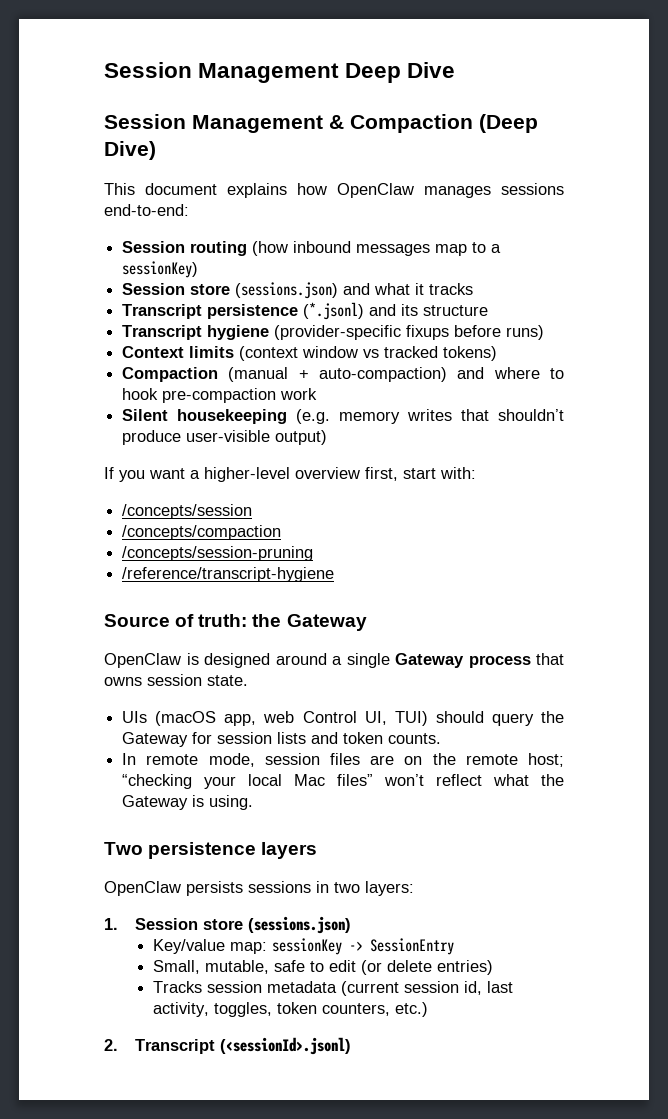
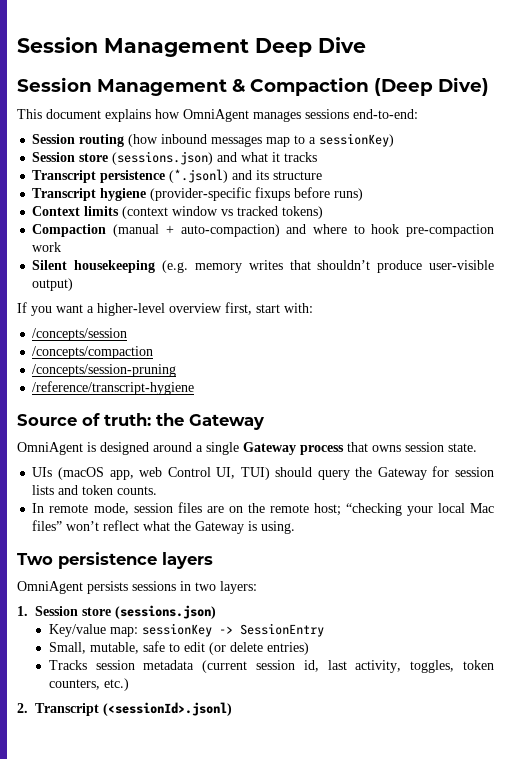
- This document explains how OpenClaw manages sessions end-to-end:
+ This document explains how OmniAgent manages sessions end-to-end:
- OpenClaw is designed around a single Gateway process that owns session state.
+ OmniAgent is designed around a single Gateway process that owns session state.
- OpenClaw persists sessions in two layers:
+ OmniAgent persists sessions in two layers:

